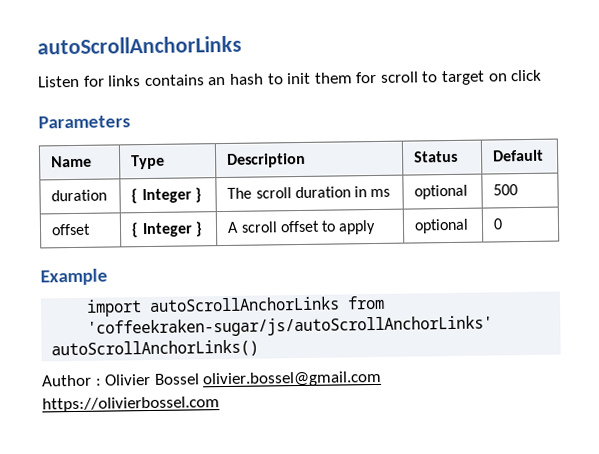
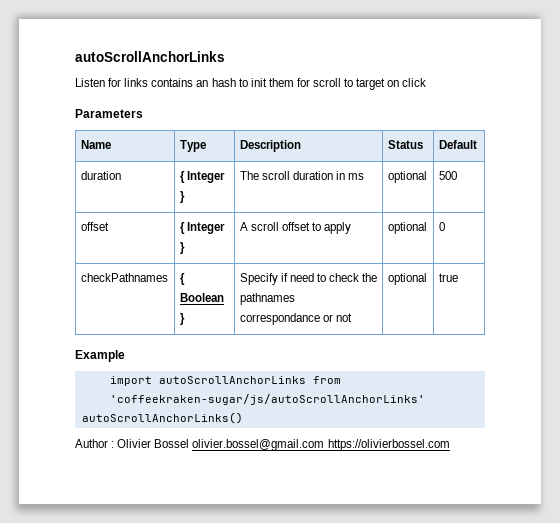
+ checkPathnames | { Boolean } | Specify if need to check the pathnames correspondance or not | optional | true

